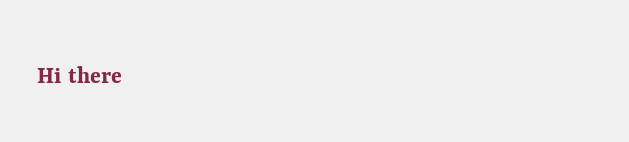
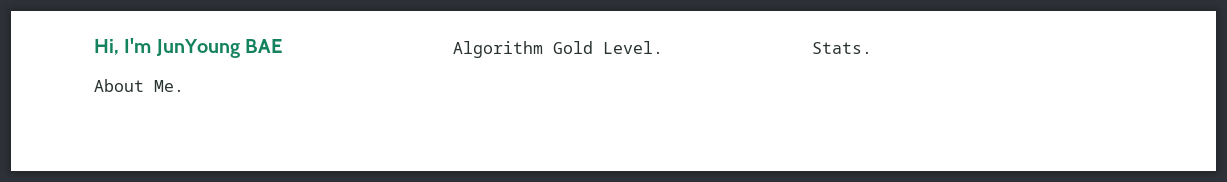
- Hi there
+ Hi, I'm JunYoung BAE
+ About Me.
+ Algorithm Gold Level.
+ Stats.

